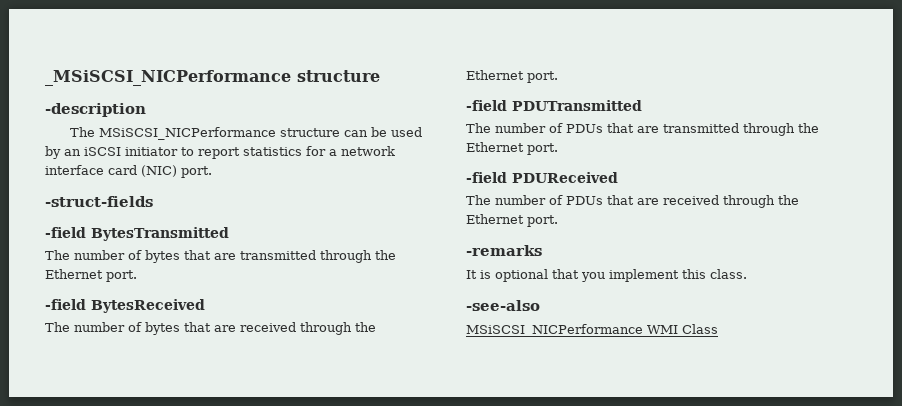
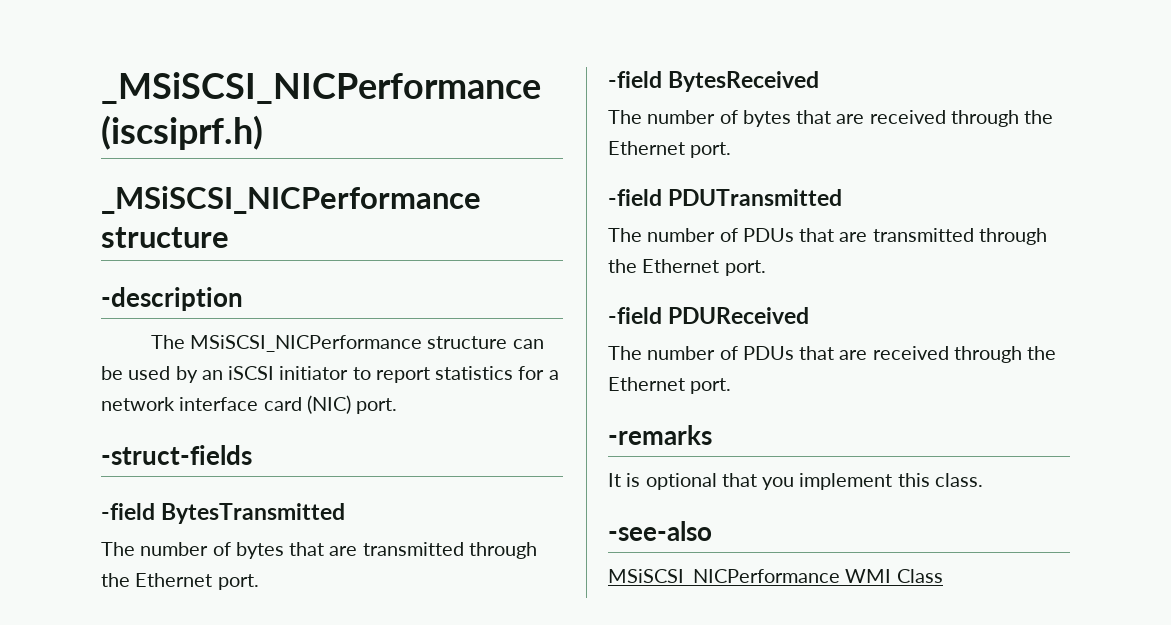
+ _MSiSCSI_NICPerformance (iscsiprf.h)

